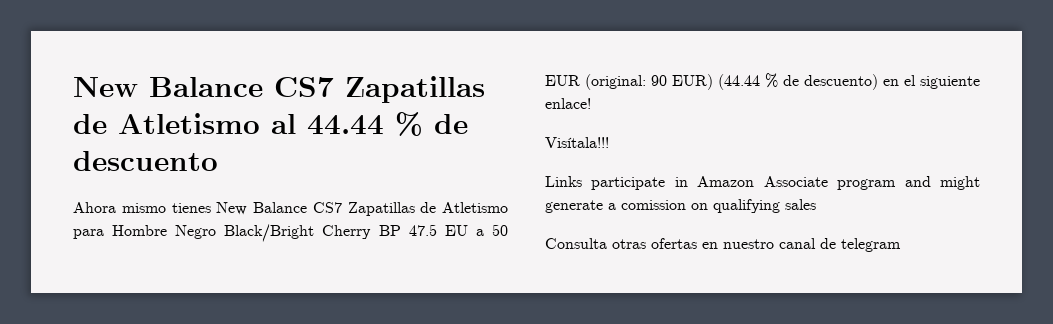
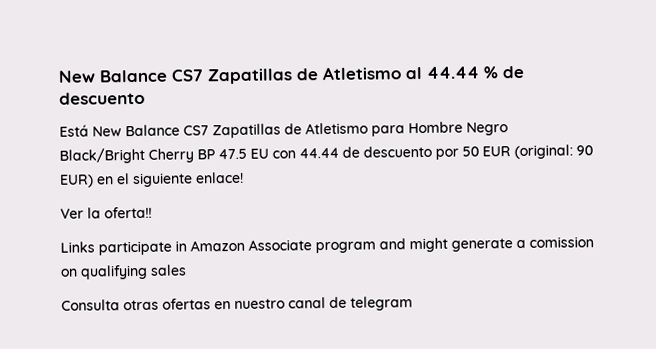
- Ahora mismo tienes New Balance CS7 Zapatillas de Atletismo para Hombre Negro Black/Bright Cherry BP 47.5 EU a 50 EUR (original: 90 EUR) (44.44 % de descuento) en el siguiente enlace!
+ Está New Balance CS7 Zapatillas de Atletismo para Hombre Negro Black/Bright Cherry BP 47.5 EU con 44.44 de descuento por 50 EUR (original: 90 EUR) en el siguiente enlace!
- Visítala!!!
+ Ver la oferta!!

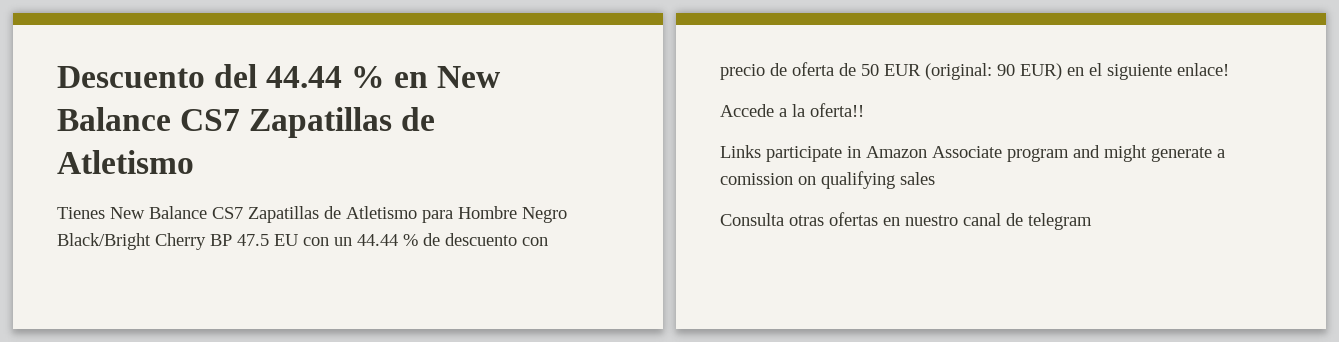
- New Balance CS7 Zapatillas de Atletismo al 44.44 % de descuento
- Está New Balance CS7 Zapatillas de Atletismo para Hombre Negro Black/Bright Cherry BP 47.5 EU con 44.44 de descuento por 50 EUR (original: 90 EUR) en el siguiente enlace!
+ Descuento del 44.44 % en New Balance CS7 Zapatillas de Atletismo
+ Tienes New Balance CS7 Zapatillas de Atletismo para Hombre Negro Black/Bright Cherry BP 47.5 EU con un 44.44 % de descuento con precio de oferta de 50 EUR (original: 90 EUR) en el siguiente enlace!
- Ver la oferta!!
+ Accede a la oferta!!

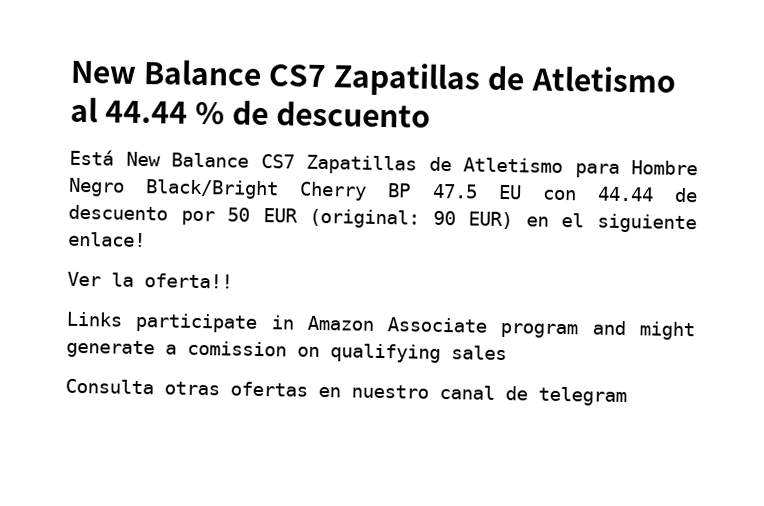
- Descuento del 44.44 % en New Balance CS7 Zapatillas de Atletismo
- Tienes New Balance CS7 Zapatillas de Atletismo para Hombre Negro Black/Bright Cherry BP 47.5 EU con un 44.44 % de descuento con precio de oferta de 50 EUR (original: 90 EUR) en el siguiente enlace!
+ New Balance CS7 Zapatillas de Atletismo al 44.44 % de descuento
+ Está New Balance CS7 Zapatillas de Atletismo para Hombre Negro Black/Bright Cherry BP 47.5 EU con 44.44 de descuento por 50 EUR (original: 90 EUR) en el siguiente enlace!
- Accede a la oferta!!
+ Ver la oferta!!

